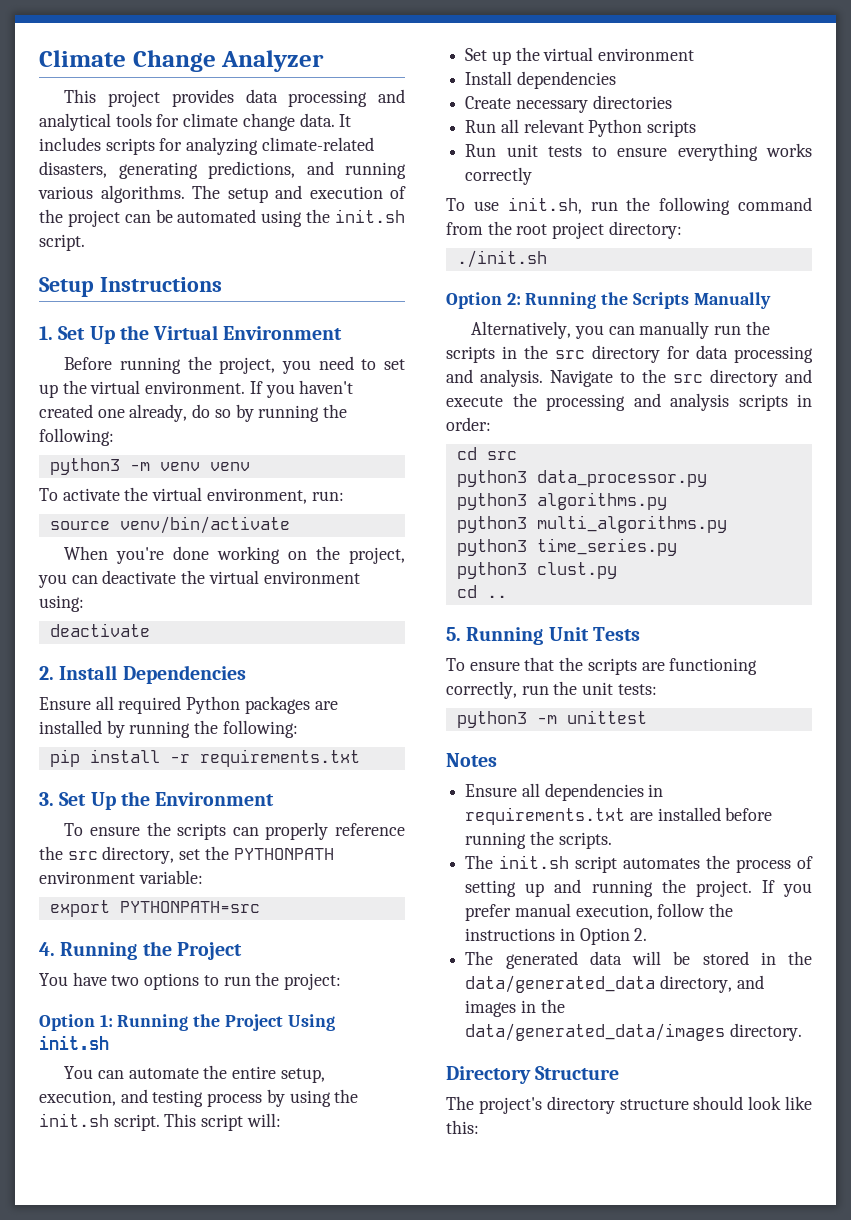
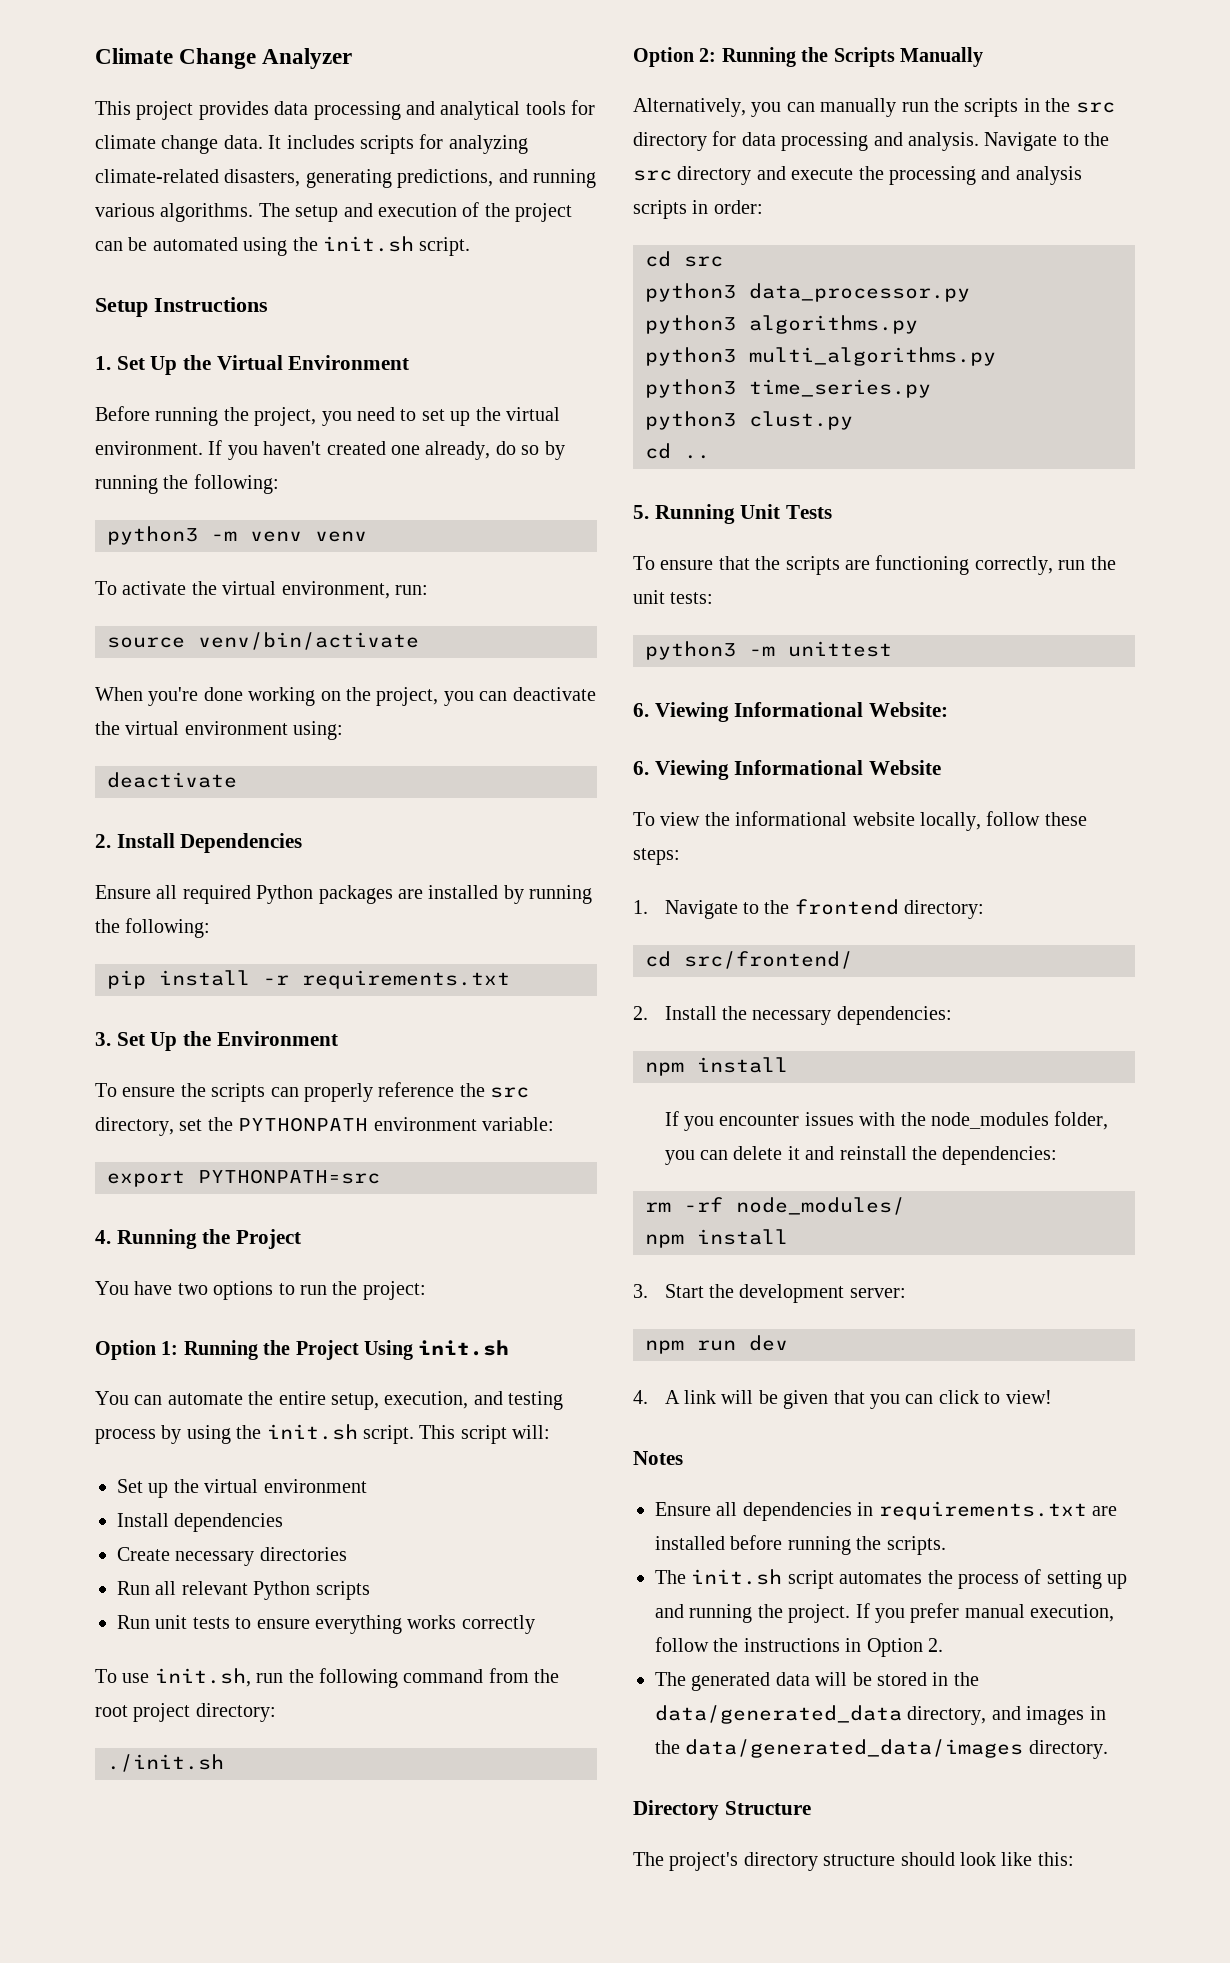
+ 6. Viewing Informational Website:
+ 6. Viewing Informational Website
+ To view the informational website locally, follow these steps:
+ 1. Navigate to the frontend directory:
+ cd src/frontend/
+ 2. Install the necessary dependencies:
+ npm install
+ If you encounter issues with the node_modules folder, you can delete it and reinstall the dependencies:
+ rm -rf node_modules/
+ npm install
+ 3. Start the development server:
+ npm run dev
+ 4. A link will be given that you can click to view!

